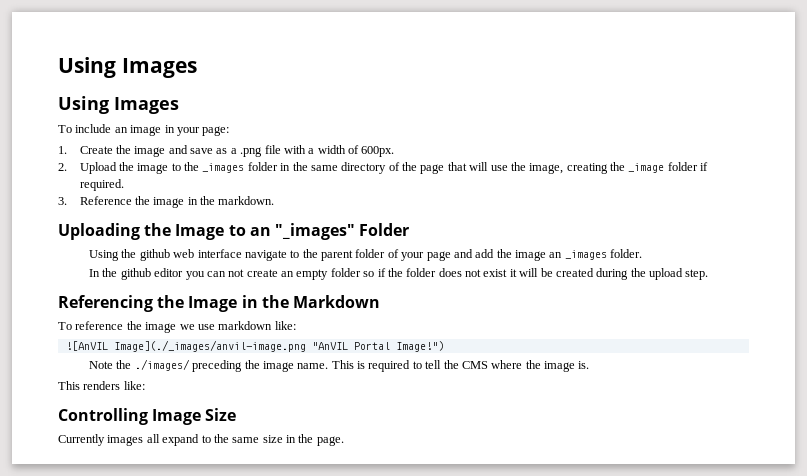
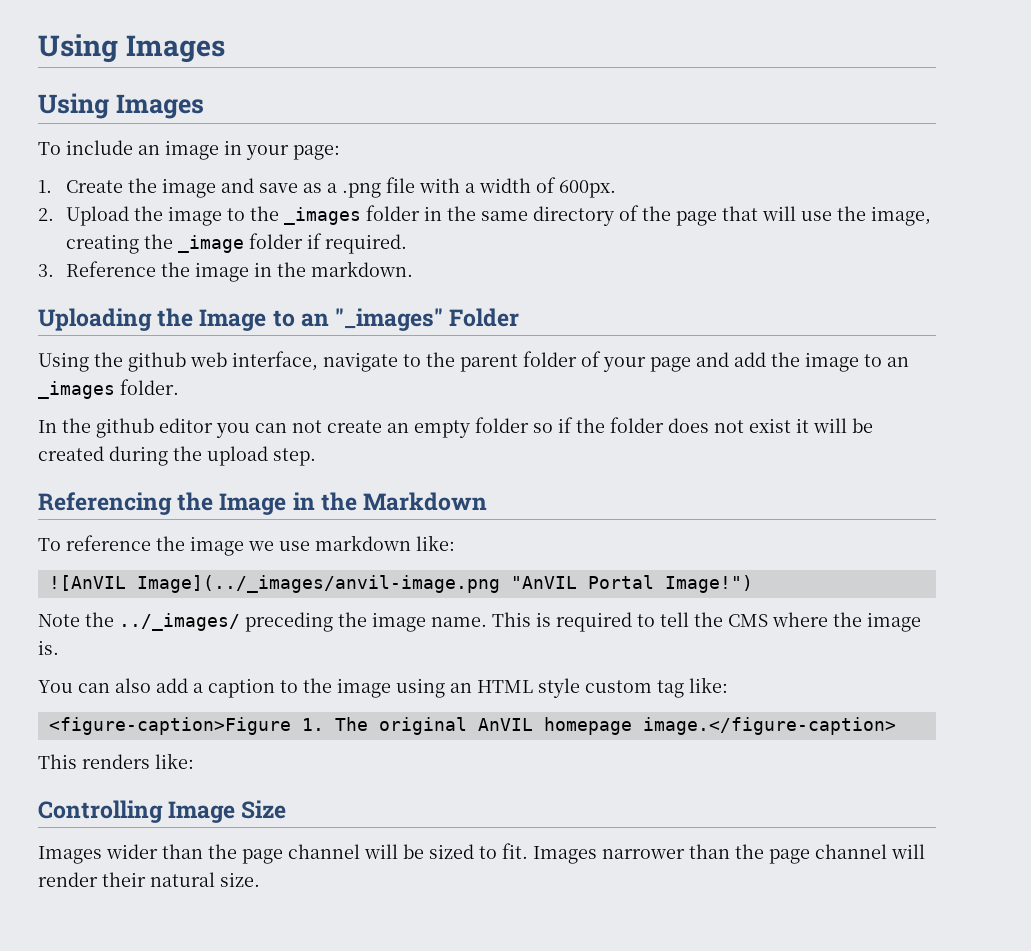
- Using the github web interface navigate to the parent folder of your page and add the image an _images folder.
+ Using the github web interface, navigate to the parent folder of your page and add the image to an _images folder.
- ![AnVIL Image](./_images/anvil-image.png "AnVIL Portal Image!")
+ ![AnVIL Image](../_images/anvil-image.png "AnVIL Portal Image!")
- Note the ./images/ preceding the image name.
+ Note the ../_images/ preceding the image name.
+ You can also add a caption to the image using an HTML style custom tag like:
+ <figure-caption>Figure 1. The original AnVIL homepage image.</figure-caption>
- Currently images all expand to the same size in the page.
+ Images wider than the page channel will be sized to fit. Images narrower than the page channel will render their natural size.

